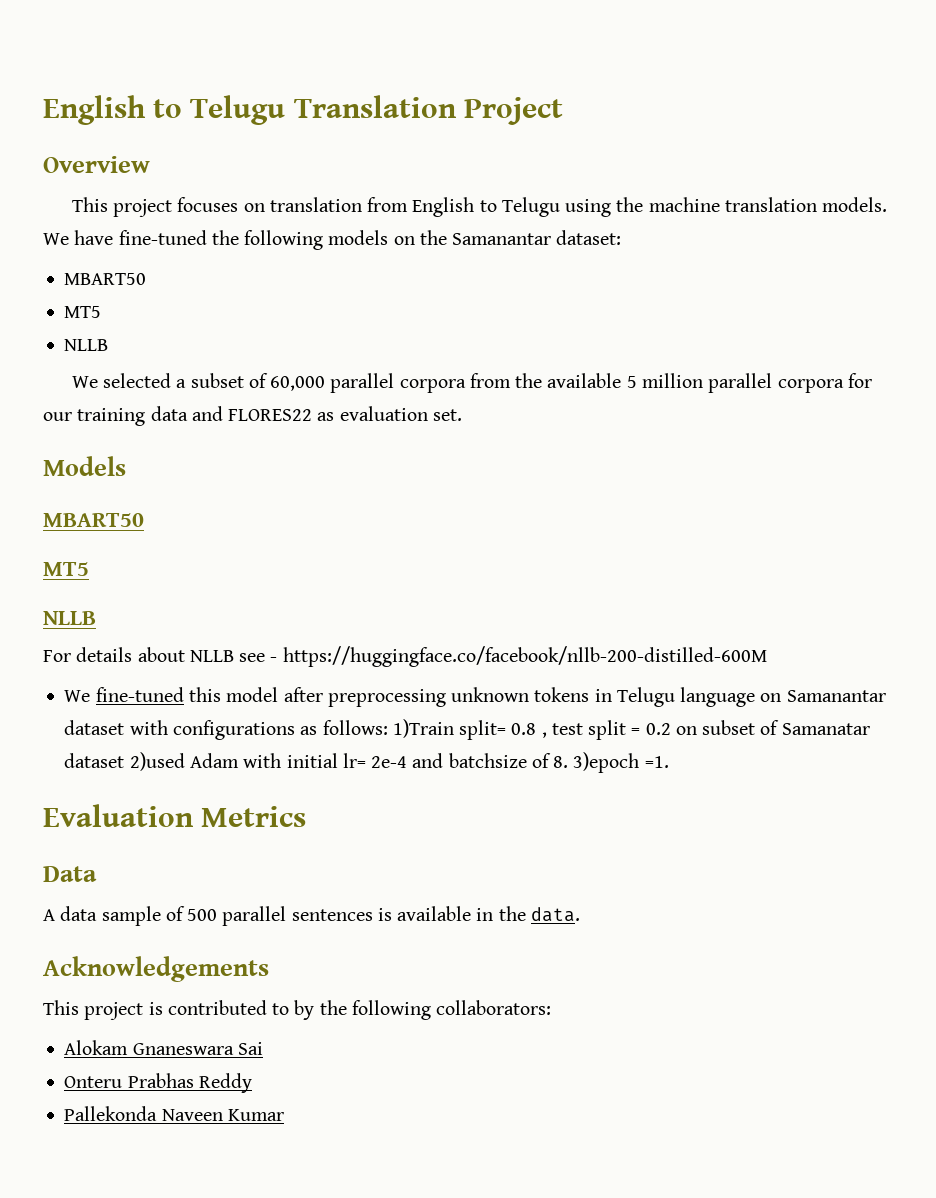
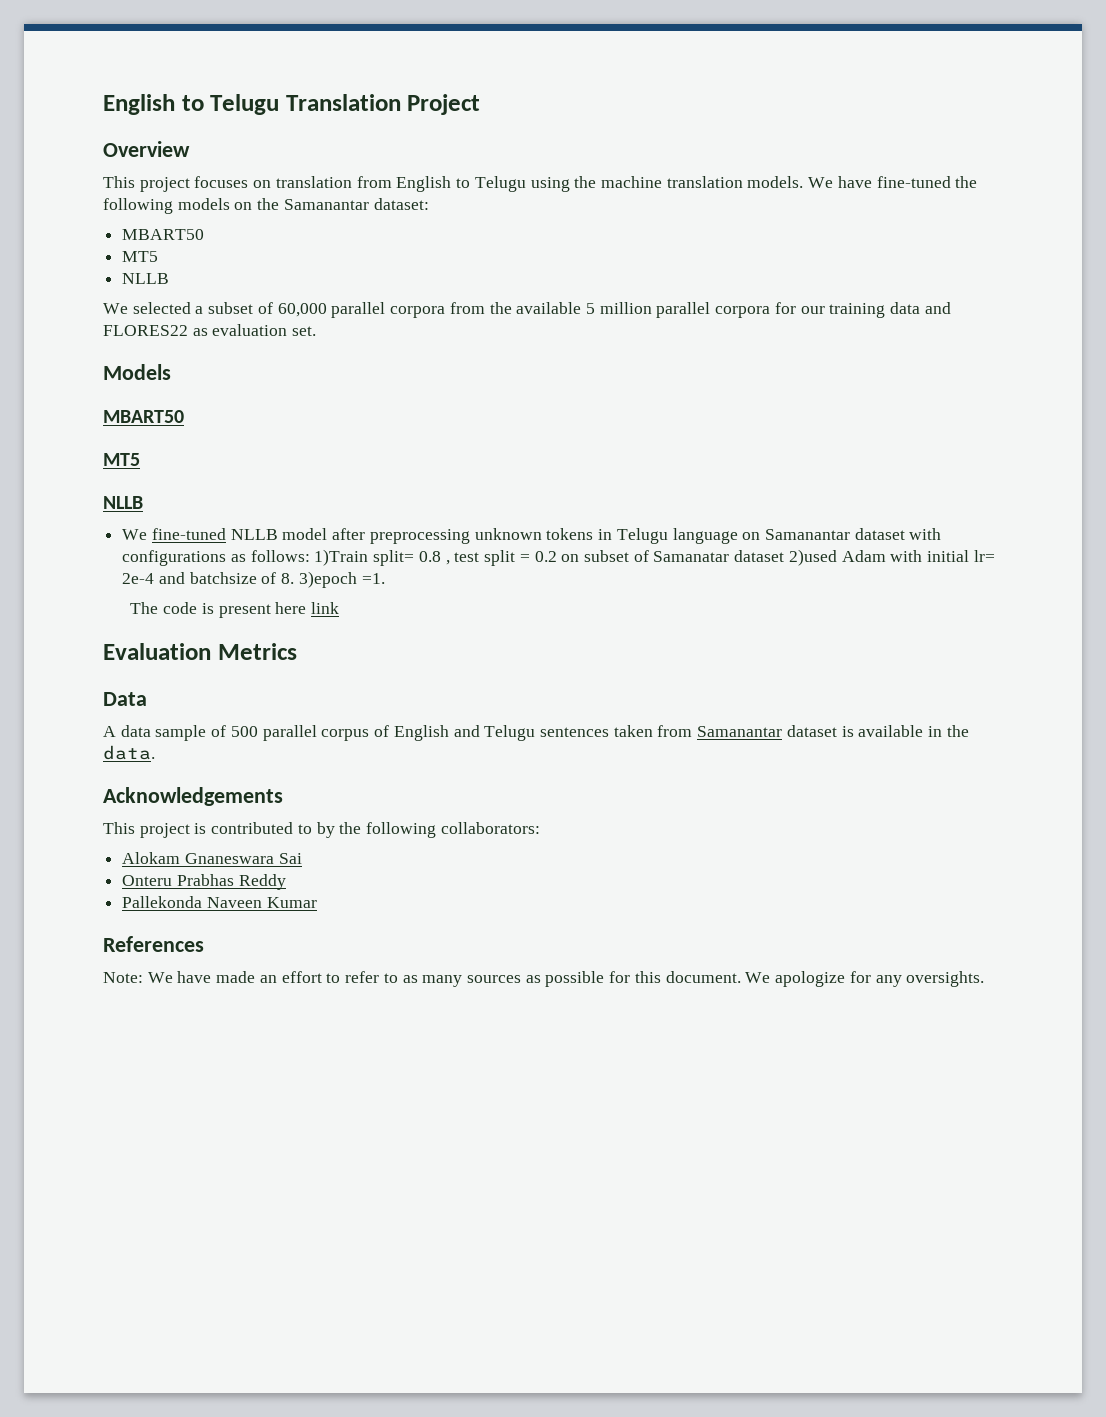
- For details about NLLB see - https://huggingface.co/facebook/nllb-200-distilled-600M
- We fine-tuned this model after preprocessing unknown tokens in Telugu language on Samanantar dataset with configurations as follows: 1)Train split= 0.8 , test split = 0.2 on subset of Samanatar dataset 2)used Adam with initial lr= 2e-4 and batchsize of 8. 3)epoch =1.
+ We fine-tuned NLLB model after preprocessing unknown tokens in Telugu language on Samanantar dataset with configurations as follows: 1)Train split= 0.8 , test split = 0.2 on subset of Samanatar dataset 2)used Adam with initial lr= 2e-4 and batchsize of 8. 3)epoch =1.
+ The code is present here link
- A data sample of 500 parallel sentences is available in the data.
+ A data sample of 500 parallel corpus of English and Telugu sentences taken from Samanantar dataset is available in the data.
+ References
+ Note: We have made an effort to refer to as many sources as possible for this document. We apologize for any oversights.

